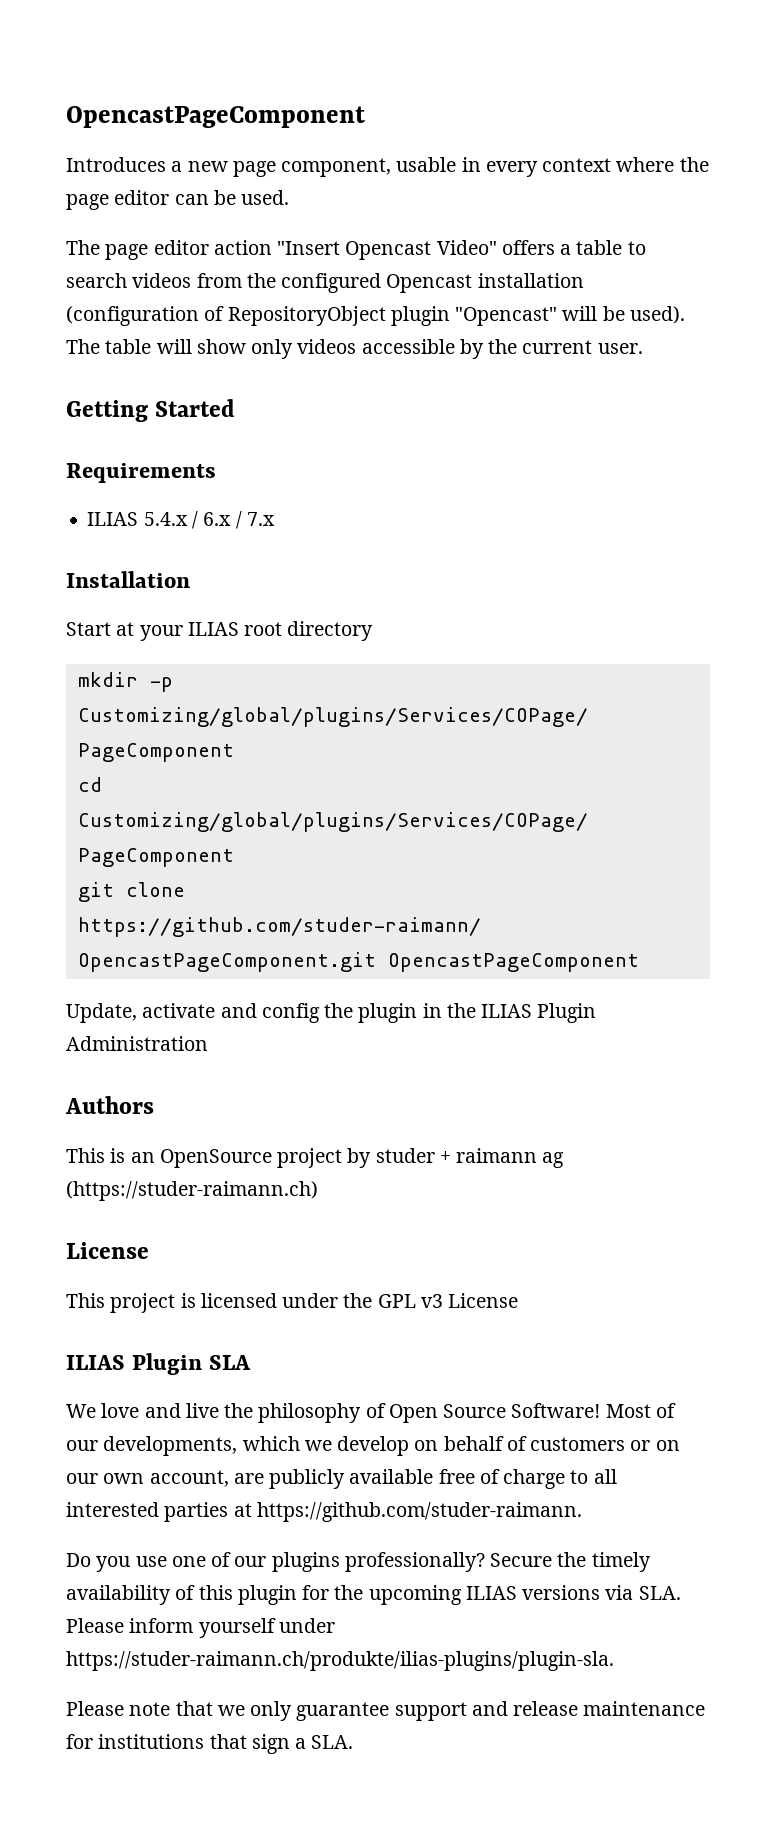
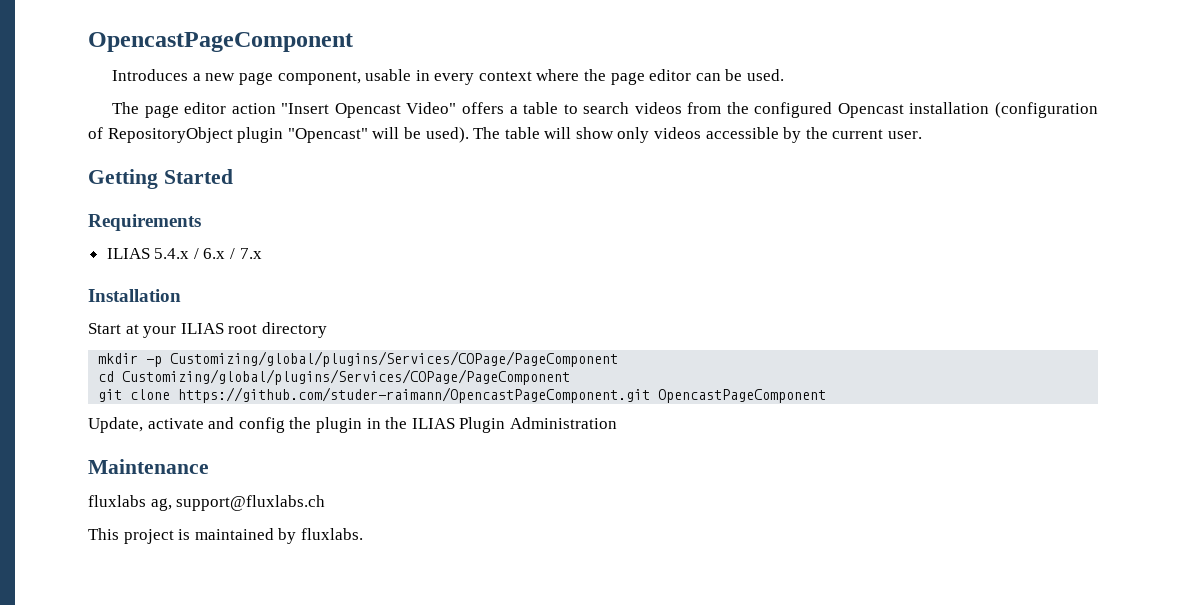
- Authors
- This is an OpenSource project by studer + raimann ag (https://studer-raimann.ch)
- License
- This project is licensed under the GPL v3 License
- ILIAS Plugin SLA
- We love and live the philosophy of Open Source Software! Most of our developments, which we develop on behalf of customers or on our own account, are publicly available free of charge to all interested parties at https://github.com/studer-raimann.
- Do you use one of our plugins professionally? Secure the timely availability of this plugin for the upcoming ILIAS versions via SLA. Please inform yourself under https://studer-raimann.ch/produkte/ilias-plugins/plugin-sla.
- Please note that we only guarantee support and release maintenance for institutions that sign a SLA.
+ Maintenance
+ fluxlabs ag, support@fluxlabs.ch
+ This project is maintained by fluxlabs.

